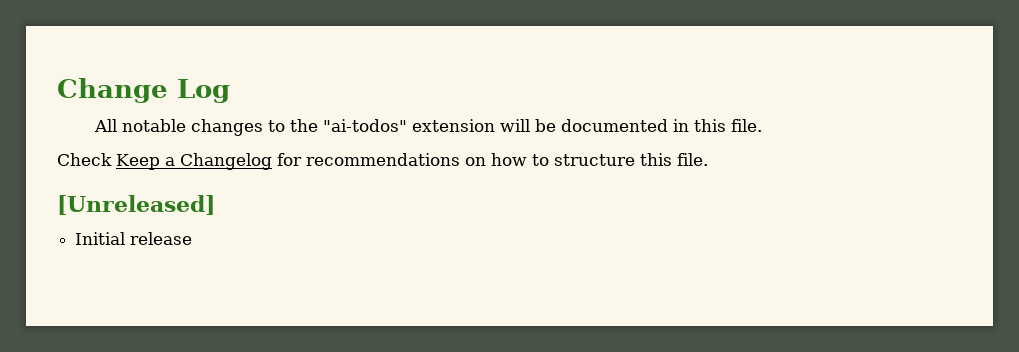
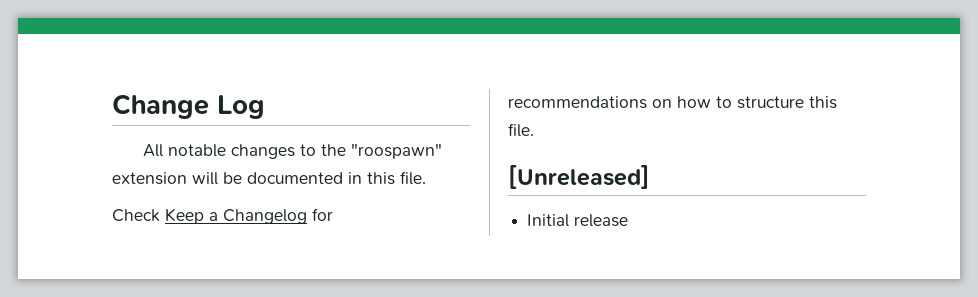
- All notable changes to the "ai-todos" extension will be documented in this file.
+ All notable changes to the "roospawn" extension will be documented in this file.

